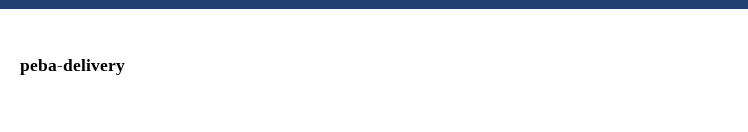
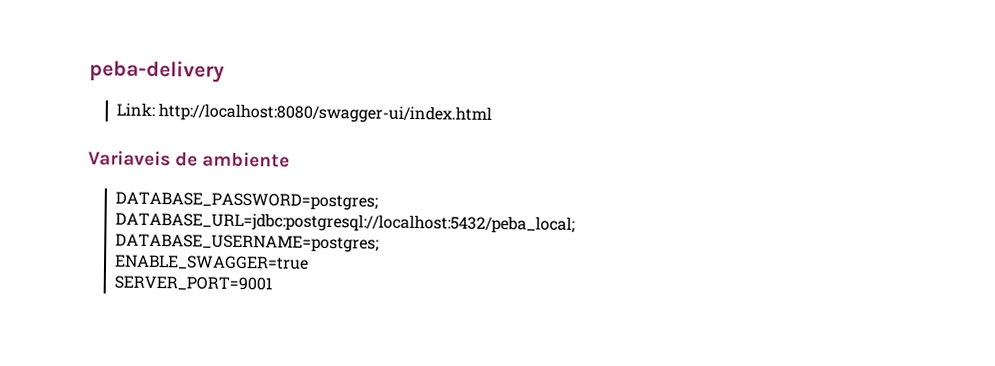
+ Link: http://localhost:8080/swagger-ui/index.html
+ Variaveis de ambiente
+ DATABASE_PASSWORD=postgres;
+ DATABASE_URL=jdbc:postgresql://localhost:5432/peba_local;
+ DATABASE_USERNAME=postgres;
+ ENABLE_SWAGGER=true
+ SERVER_PORT=9001

